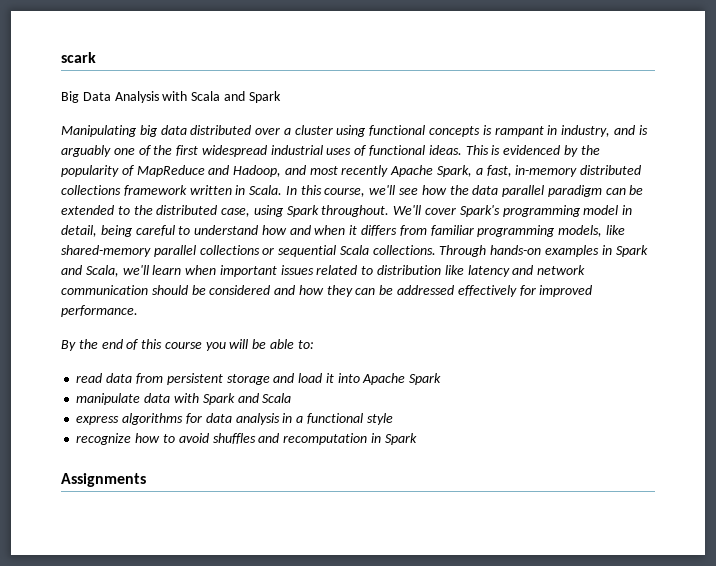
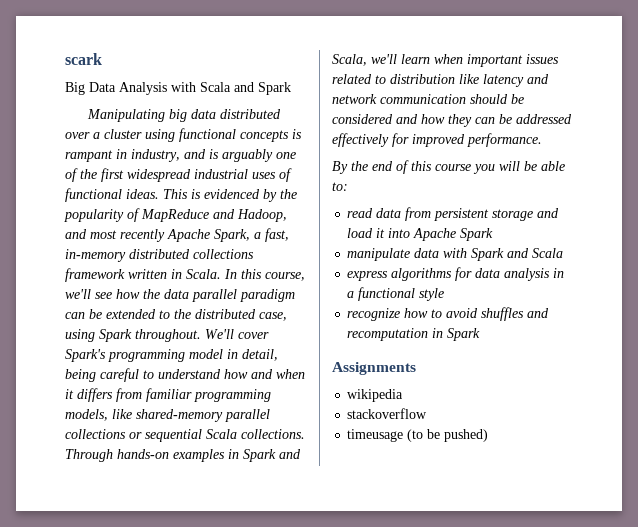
+ wikipedia
+ stackoverflow
+ timeusage (to be pushed)

